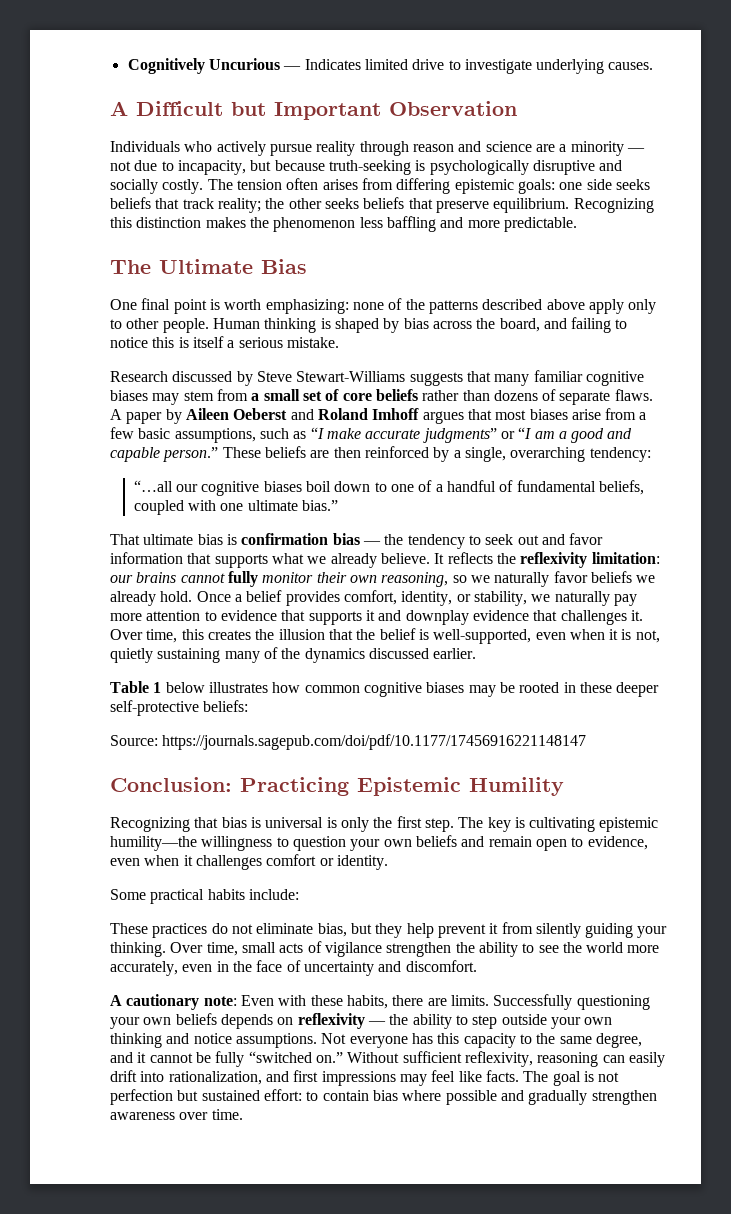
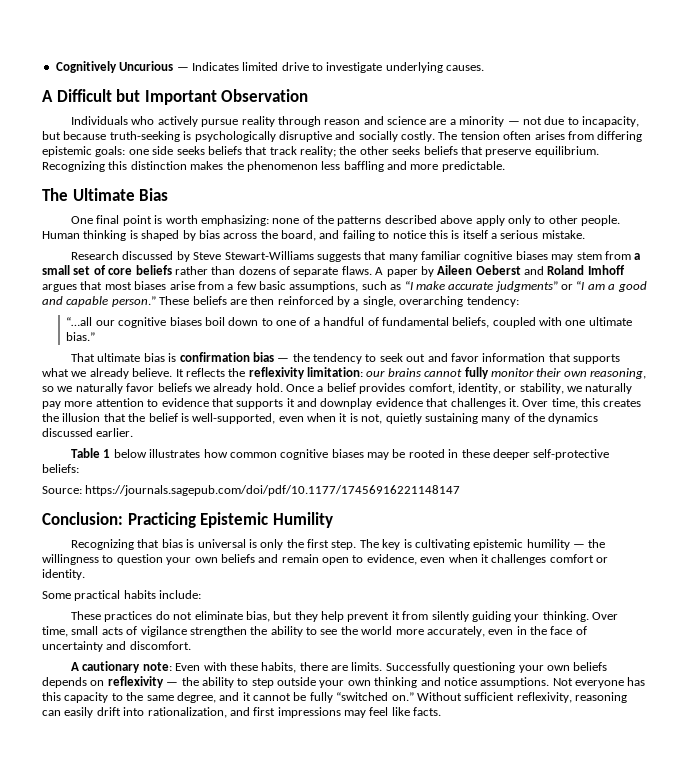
- The key is cultivating epistemic humility—the willingness to question your own beliefs and remain open to evidence, even when it challenges comfort or identity.
+ The key is cultivating epistemic humility — the willingness to question your own beliefs and remain open to evidence, even when it challenges comfort or identity.
- The goal is not perfection but sustained effort: to contain bias where possible and gradually strengthen awareness over time.

